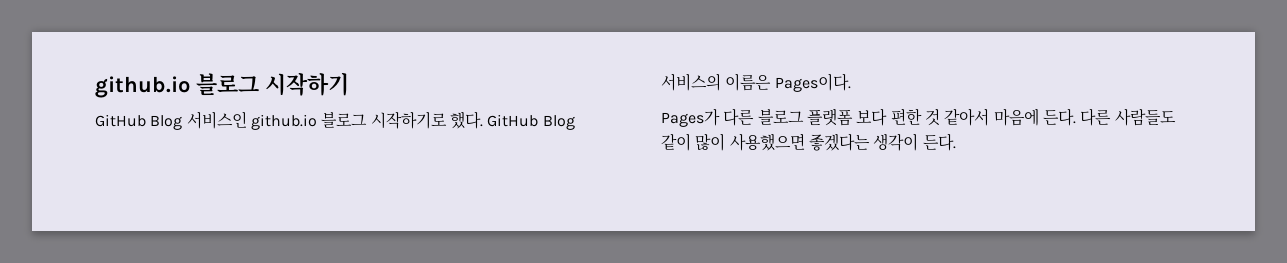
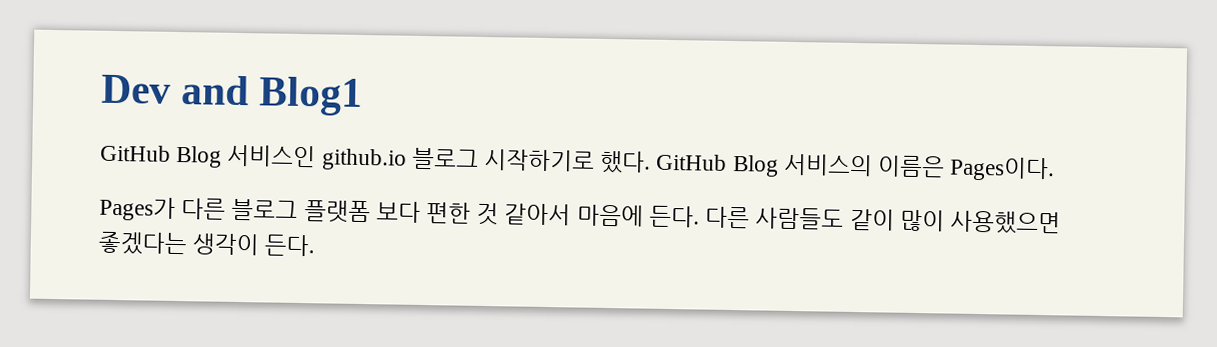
- github.io 블로그 시작하기
+ Dev and Blog1

